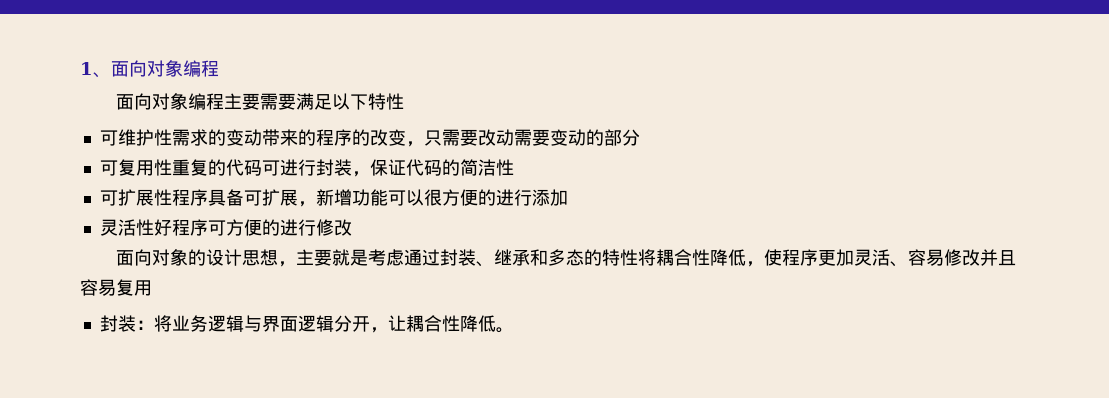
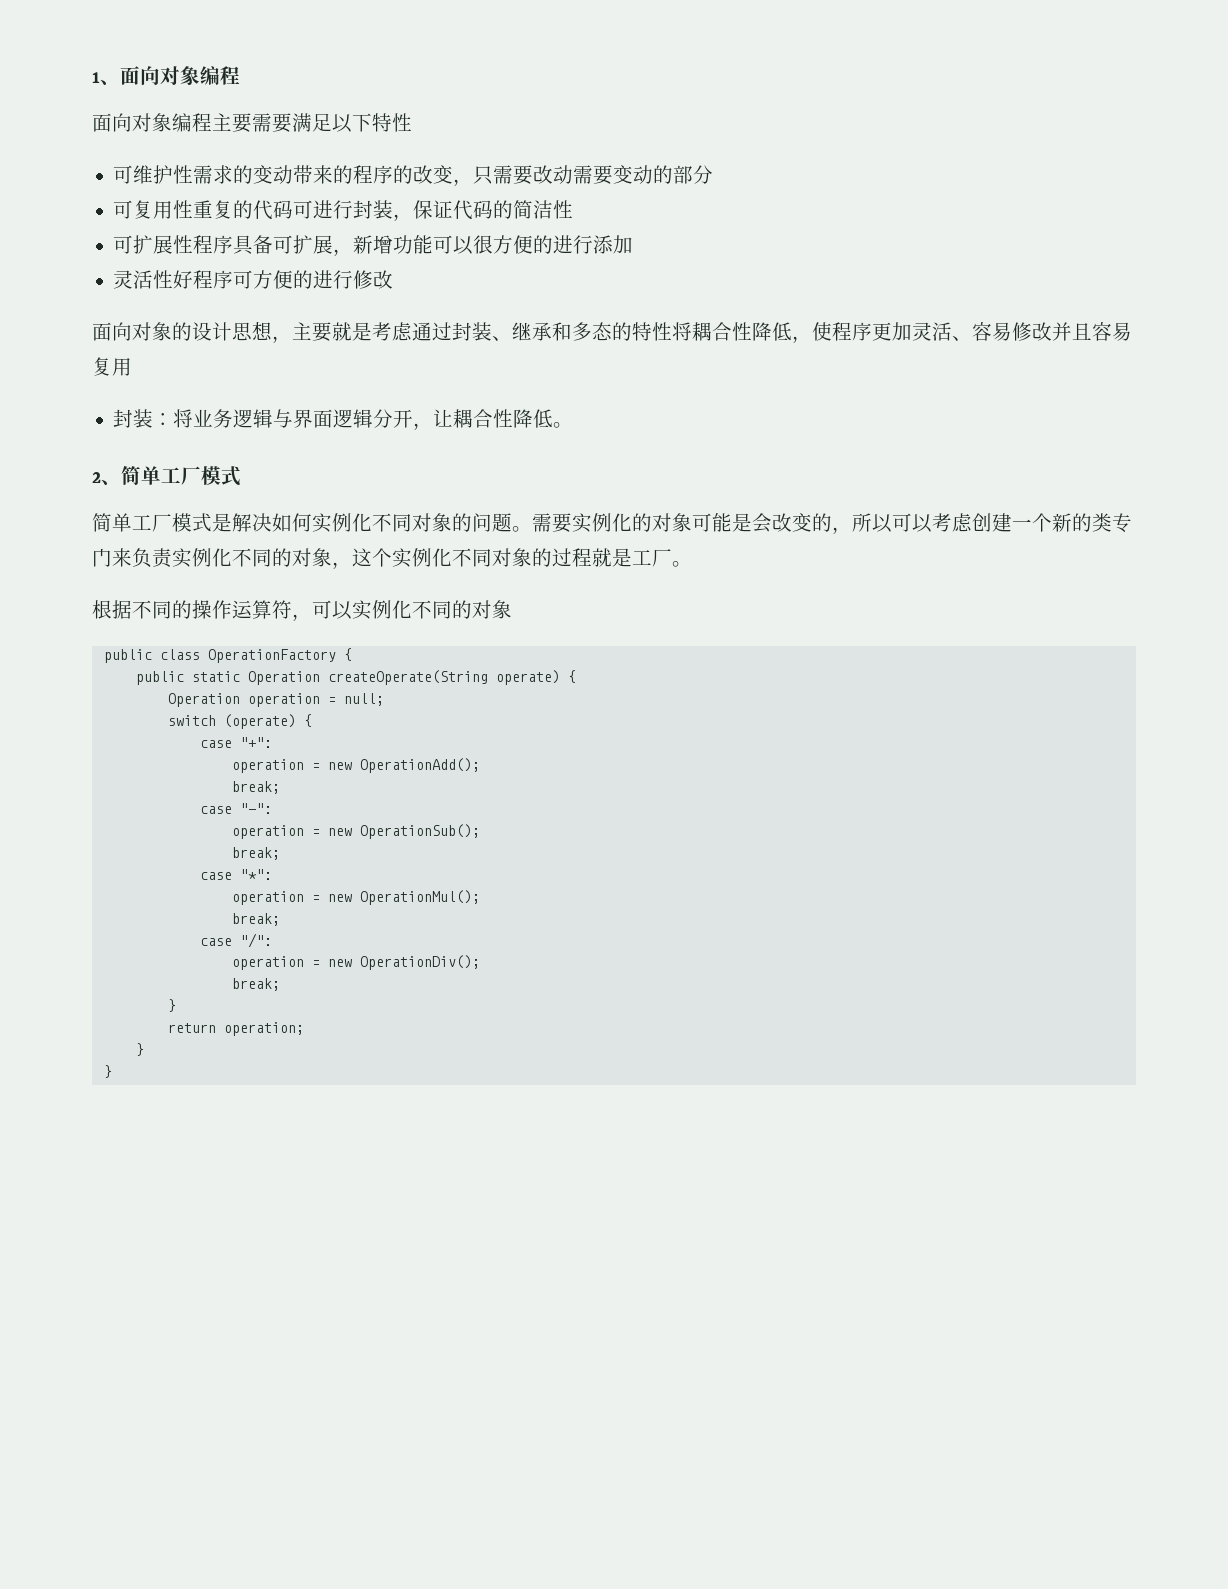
+ 2、简单工厂模式
+ 简单工厂模式是解决如何实例化不同对象的问题。需要实例化的对象可能是会改变的，所以可以考虑创建一个新的类专门来负责实例化不同的对象，这个实例化不同对象的过程就是工厂。
+ 根据不同的操作运算符，可以实例化不同的对象
+ public class OperationFactory {
+ public static Operation createOperate(String operate) {
+ Operation operation = null;
+ switch (operate) {
+ case "+":
+ operation = new OperationAdd();
+ break;
+ case "-":
+ operation = new OperationSub();
+ break;
+ case "*":
+ operation = new OperationMul();
+ break;
+ case "/":
+ operation = new OperationDiv();
+ break;
+ }
+ return operation;
+ }
+ }

